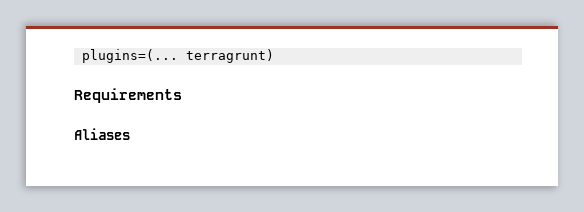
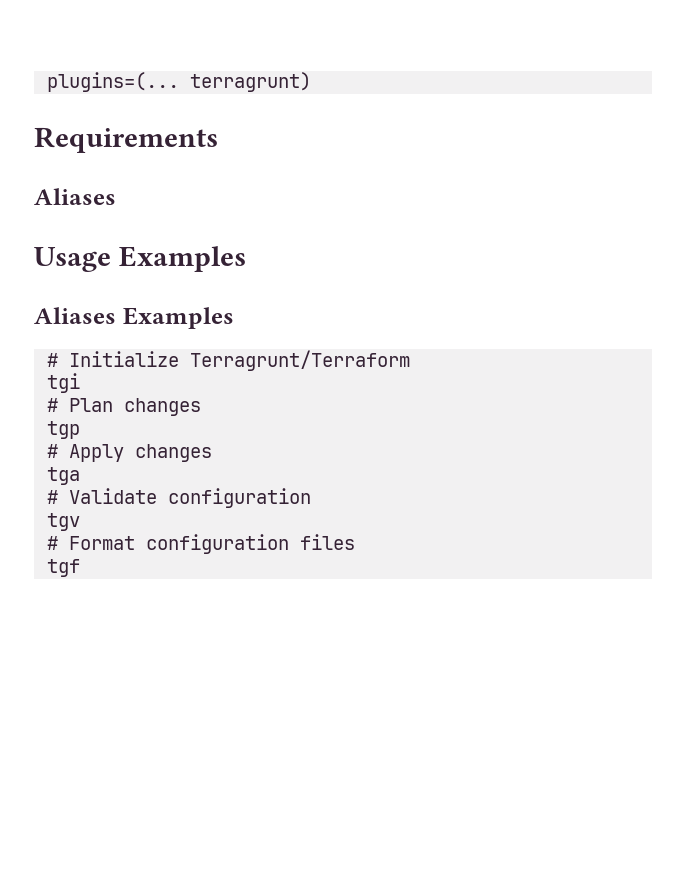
+ Usage Examples
+ Aliases Examples
+ # Initialize Terragrunt/Terraform
+ tgi
+ # Plan changes
+ tgp
+ # Apply changes
+ tga
+ # Validate configuration
+ tgv
+ # Format configuration files
+ tgf

